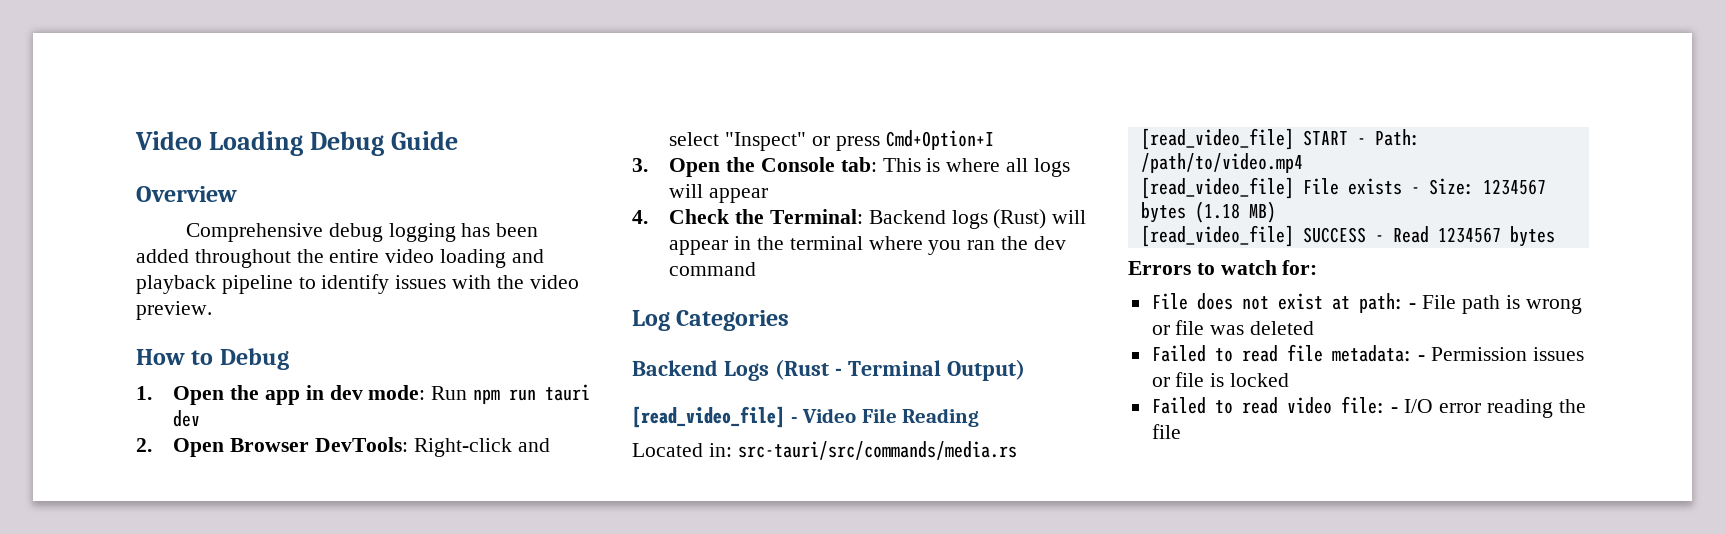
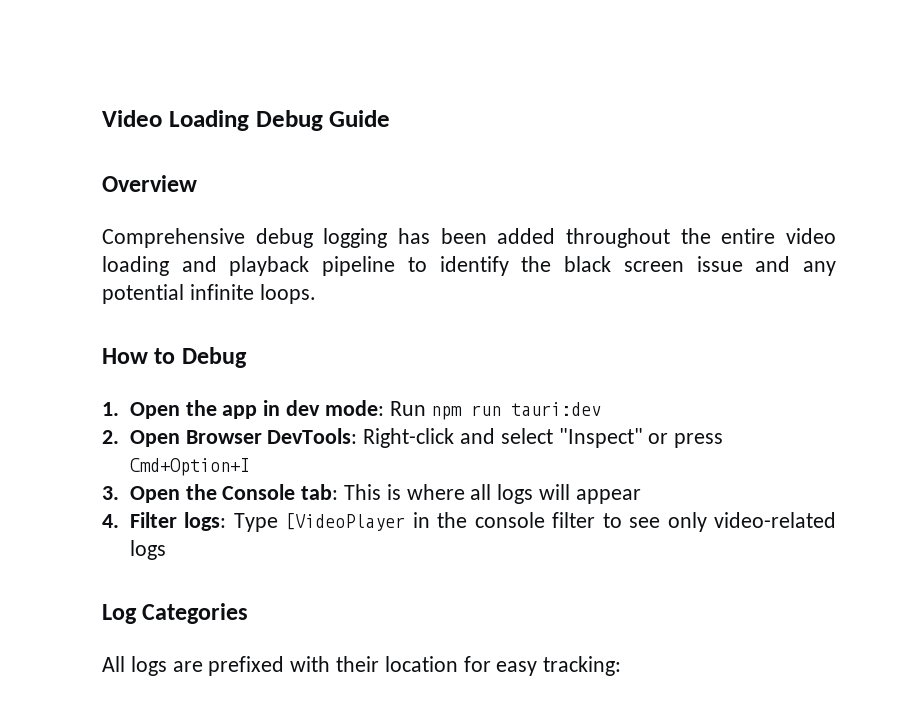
- Comprehensive debug logging has been added throughout the entire video loading and playback pipeline to identify issues with the video preview.
+ Comprehensive debug logging has been added throughout the entire video loading and playback pipeline to identify the black screen issue and any potential infinite loops.
- 1. Open the app in dev mode: Run npm run tauri dev
+ 1. Open the app in dev mode: Run npm run tauri:dev
- 4. Check the Terminal: Backend logs (Rust) will appear in the terminal where you ran the dev command
+ 4. Filter logs: Type [VideoPlayer in the console filter to see only video-related logs
  Log Categories
- Backend Logs (Rust - Terminal Output)
- [read_video_file] - Video File Reading
- Located in: src-tauri/src/commands/media.rs
- [read_video_file] START - Path: /path/to/video.mp4
- [read_video_file] File exists - Size: 1234567 bytes (1.18 MB)
- [read_video_file] SUCCESS - Read 1234567 bytes
- Errors to watch for:
- File does not exist at path: - File path is wrong or file was deleted
- Failed to read file metadata: - Permission issues or file is locked
- Failed to read video file: - I/O error reading the file
+ All logs are prefixed with their location for easy tracking:

